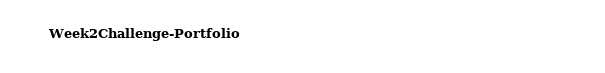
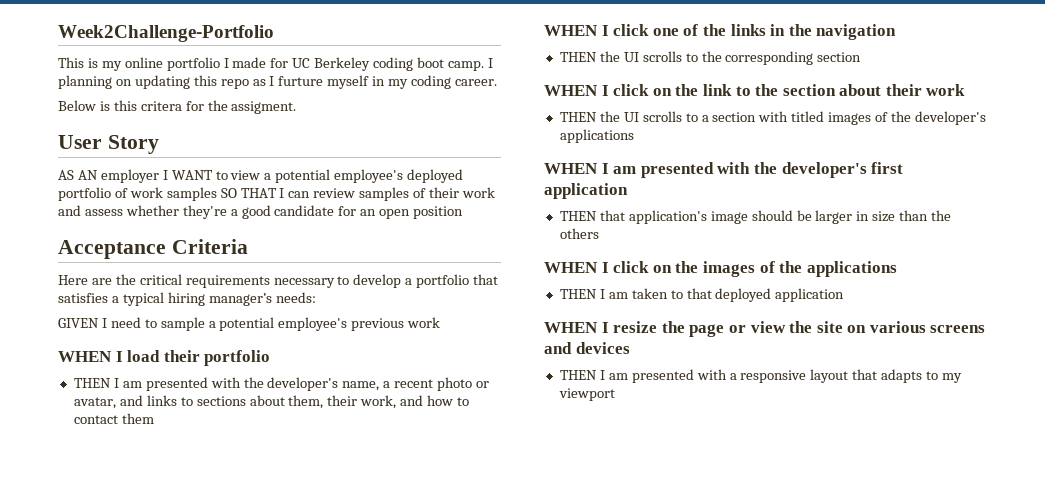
+ This is my online portfolio I made for UC Berkeley coding boot camp. I planning on updating this repo as I furture myself in my coding career.
+ Below is this critera for the assigment.
+ User Story
+ AS AN employer I WANT to view a potential employee's deployed portfolio of work samples SO THAT I can review samples of their work and assess whether they're a good candidate for an open position
+ Acceptance Criteria
+ Here are the critical requirements necessary to develop a portfolio that satisfies a typical hiring manager’s needs:
+ GIVEN I need to sample a potential employee's previous work
+ WHEN I load their portfolio
+ THEN I am presented with the developer's name, a recent photo or avatar, and links to sections about them, their work, and how to contact them
+ WHEN I click one of the links in the navigation
+ THEN the UI scrolls to the corresponding section
+ WHEN I click on the link to the section about their work
+ THEN the UI scrolls to a section with titled images of the developer's applications
+ WHEN I am presented with the developer's first application
+ THEN that application's image should be larger in size than the others
+ WHEN I click on the images of the applications
+ THEN I am taken to that deployed application
+ WHEN I resize the page or view the site on various screens and devices
+ THEN I am presented with a responsive layout that adapts to my viewport

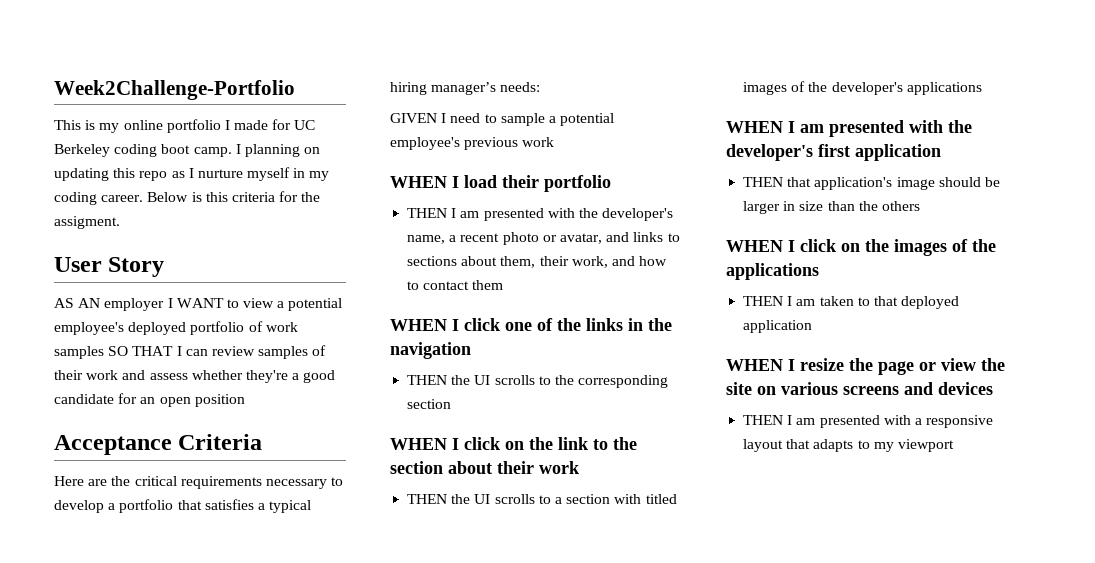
- I planning on updating this repo as I furture myself in my coding career.
- Below is this critera for the assigment.
+ I planning on updating this repo as I nurture myself in my coding career. Below is this criteria for the assigment.

